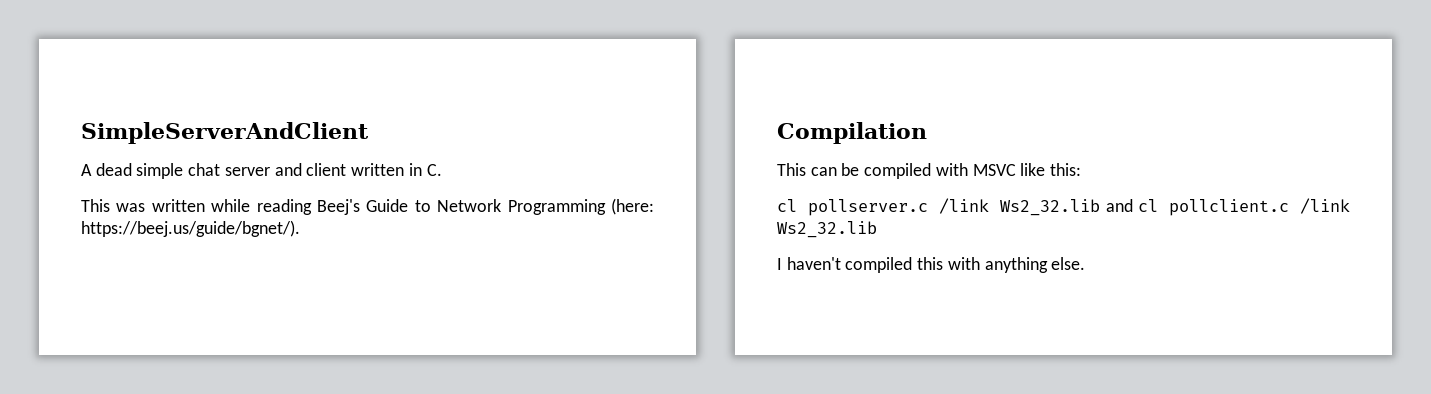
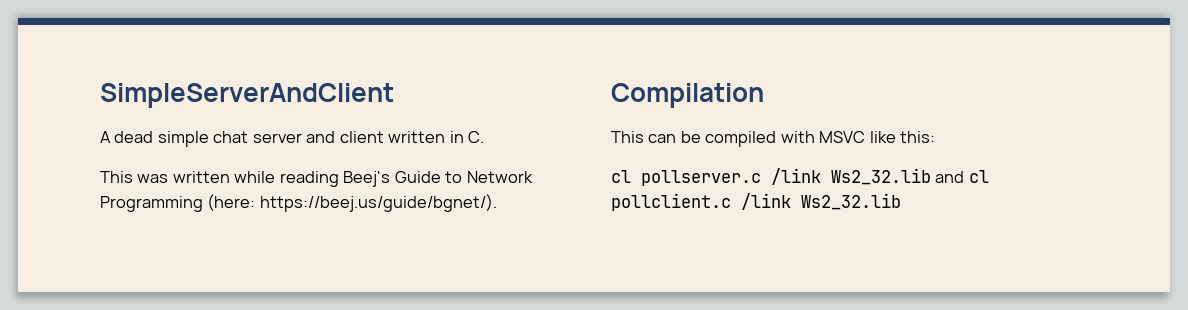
- I haven't compiled this with anything else.

